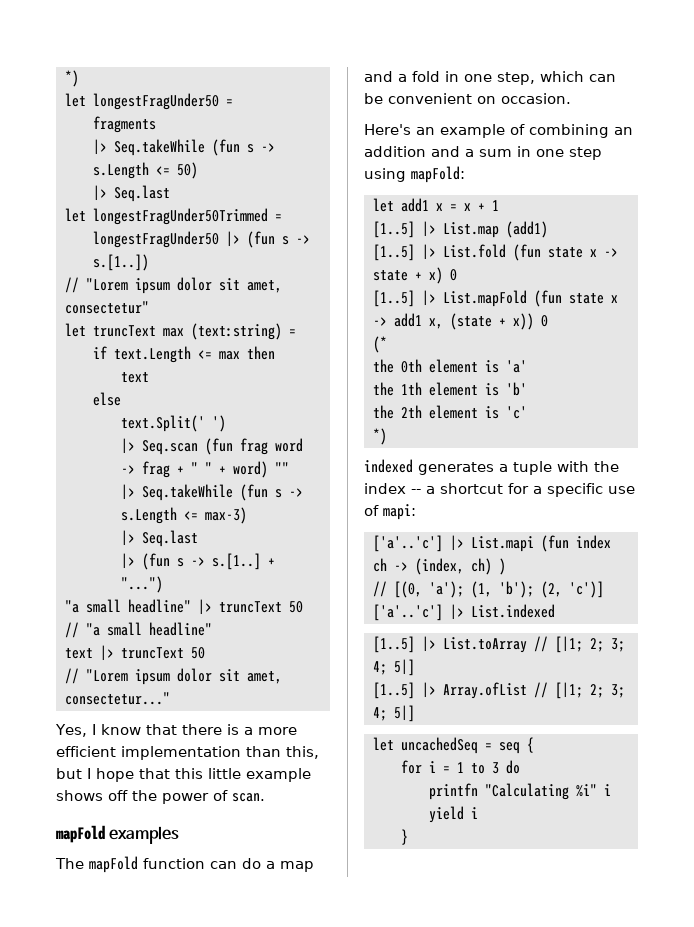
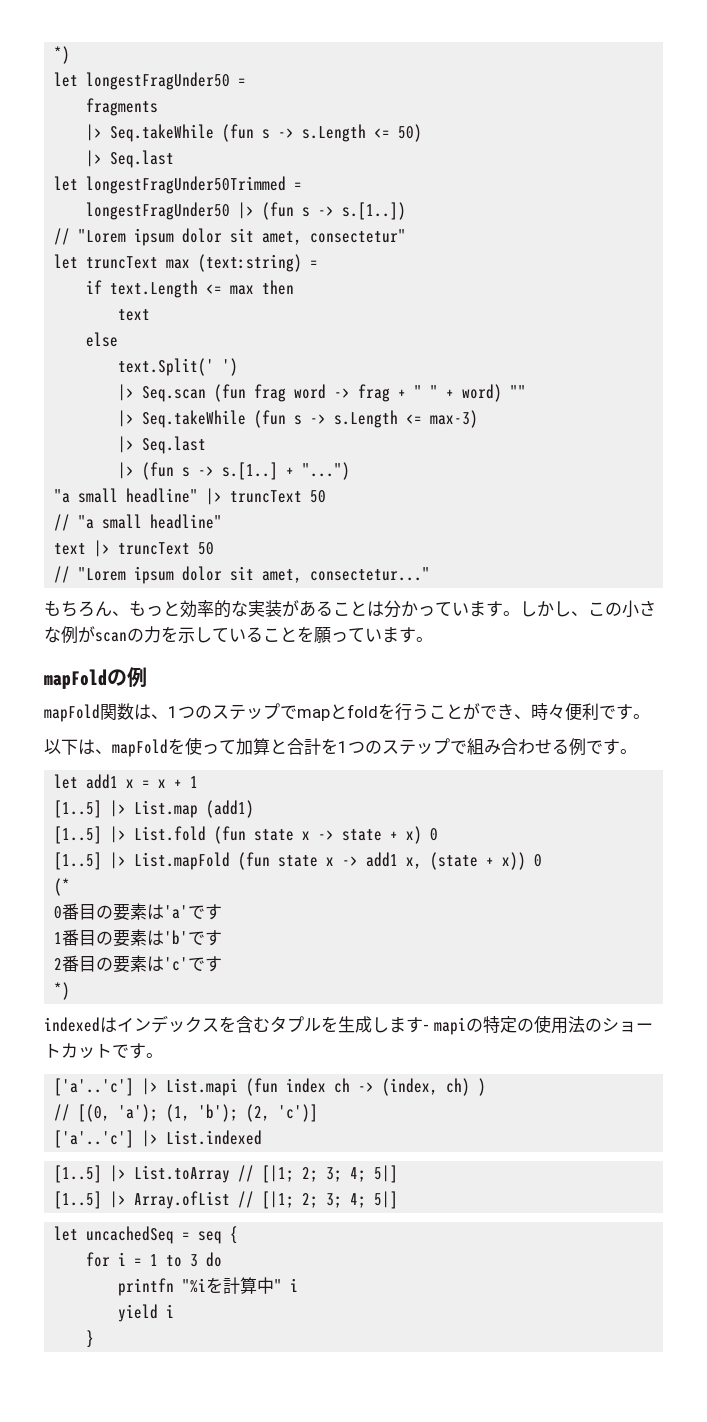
- Yes, I know that there is a more efficient implementation than this, but I hope that this little example shows off the power of scan.
- mapFold examples
- The mapFold function can do a map and a fold in one step, which can be convenient on occasion.
- Here's an example of combining an addition and a sum in one step using mapFold:
+ もちろん、もっと効率的な実装があることは分かっています。しかし、この小さな例がscanの力を示していることを願っています。
+ mapFoldの例
+ mapFold関数は、1つのステップでmapとfoldを行うことができ、時々便利です。
+ 以下は、mapFoldを使って加算と合計を1つのステップで組み合わせる例です。
- the 0th element is 'a'
- the 1th element is 'b'
- the 2th element is 'c'
+ 0番目の要素は'a'です
+ 1番目の要素は'b'です
+ 2番目の要素は'c'です
- indexed generates a tuple with the index -- a shortcut for a specific use of mapi:
+ indexedはインデックスを含むタプルを生成します- mapiの特定の使用法のショートカットです。
- printfn "Calculating %i" i
+ printfn "%iを計算中" i

